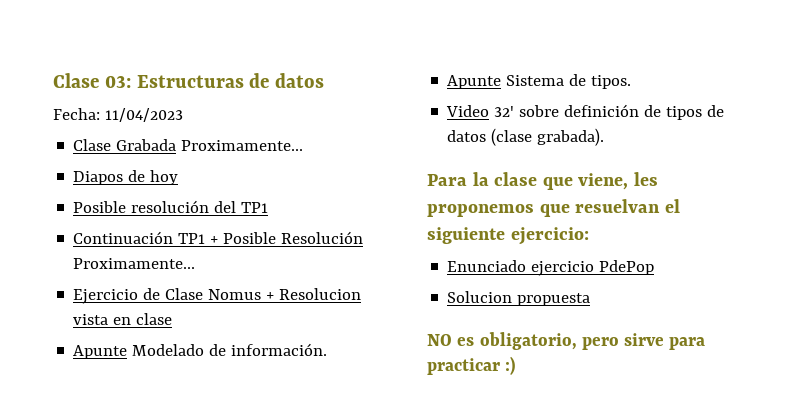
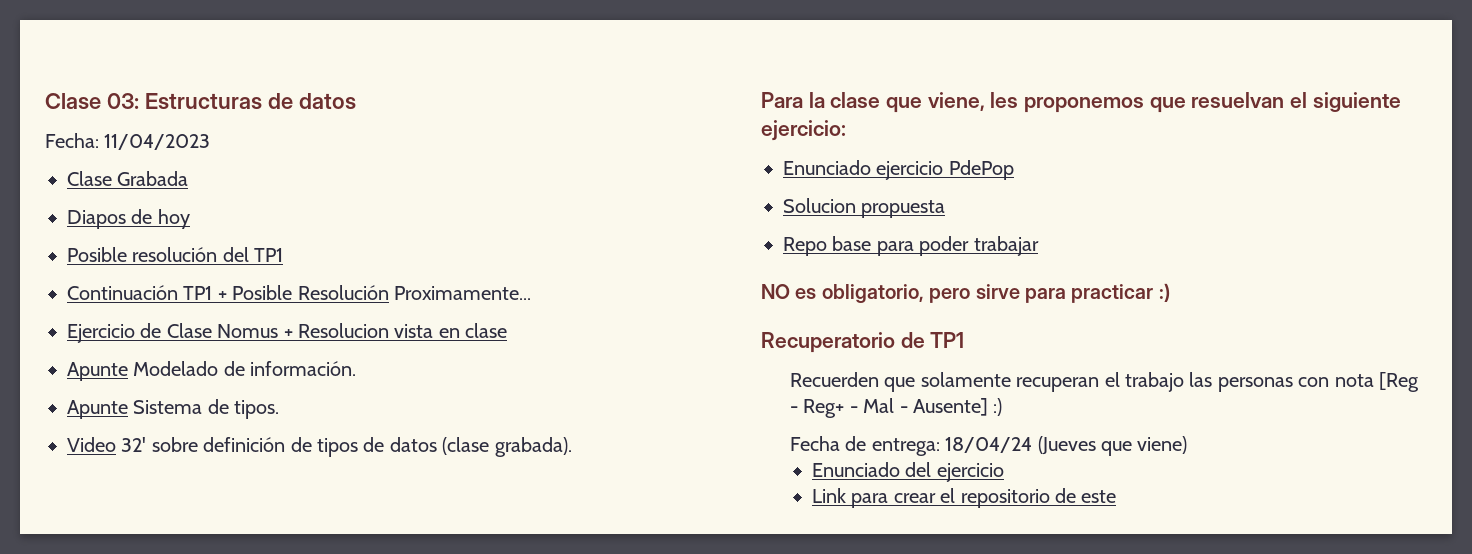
- Clase Grabada Proximamente...
+ Clase Grabada
+ Repo base para poder trabajar
+ Recuperatorio de TP1
+ Recuerden que solamente recuperan el trabajo las personas con nota [Reg - Reg+ - Mal - Ausente] :)
+ Fecha de entrega: 18/04/24 (Jueves que viene)
+ Enunciado del ejercicio
+ Link para crear el repositorio de este

